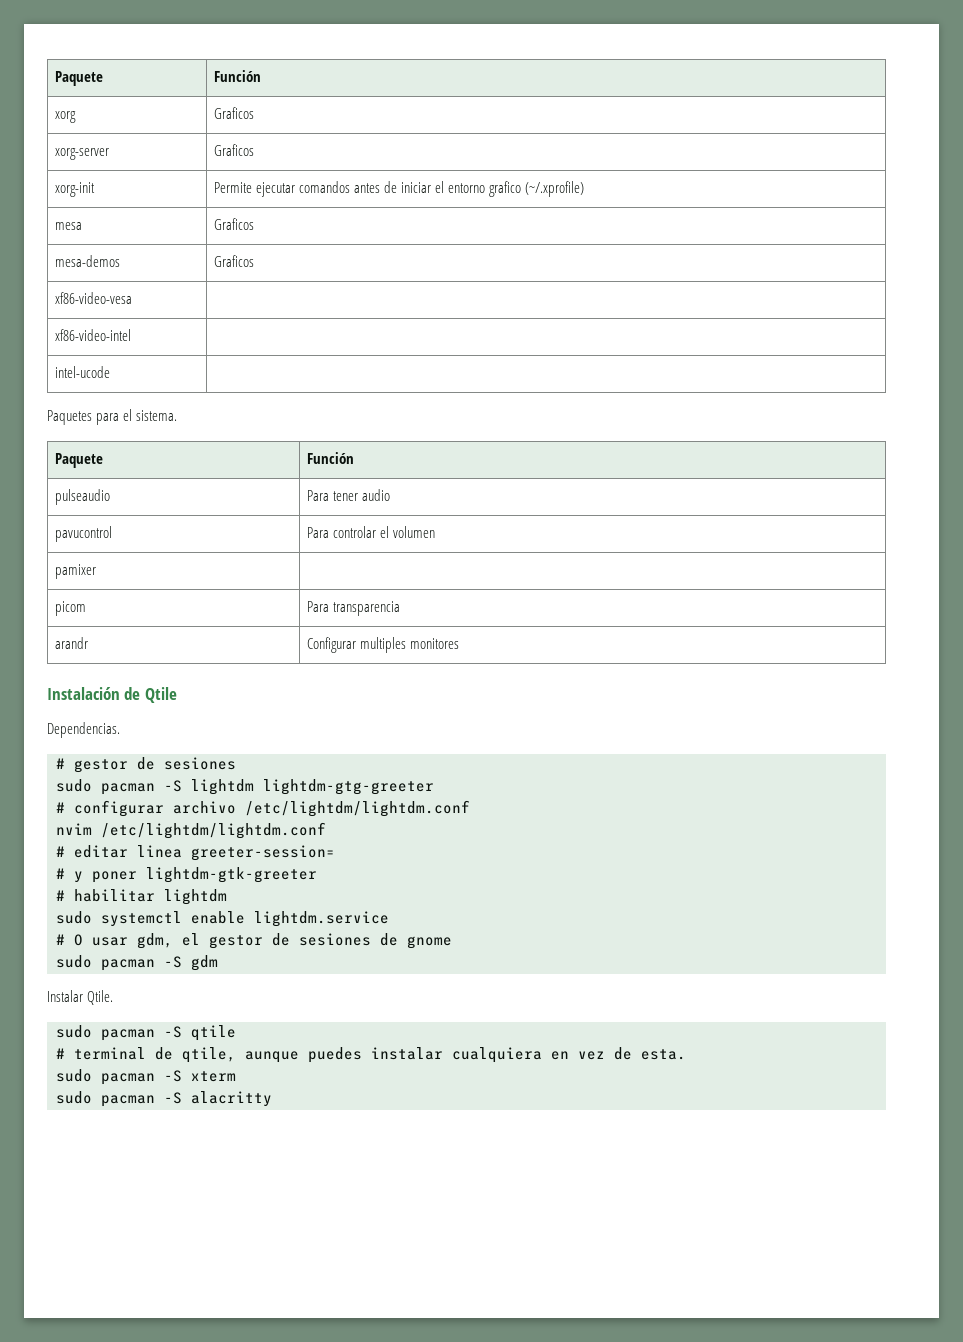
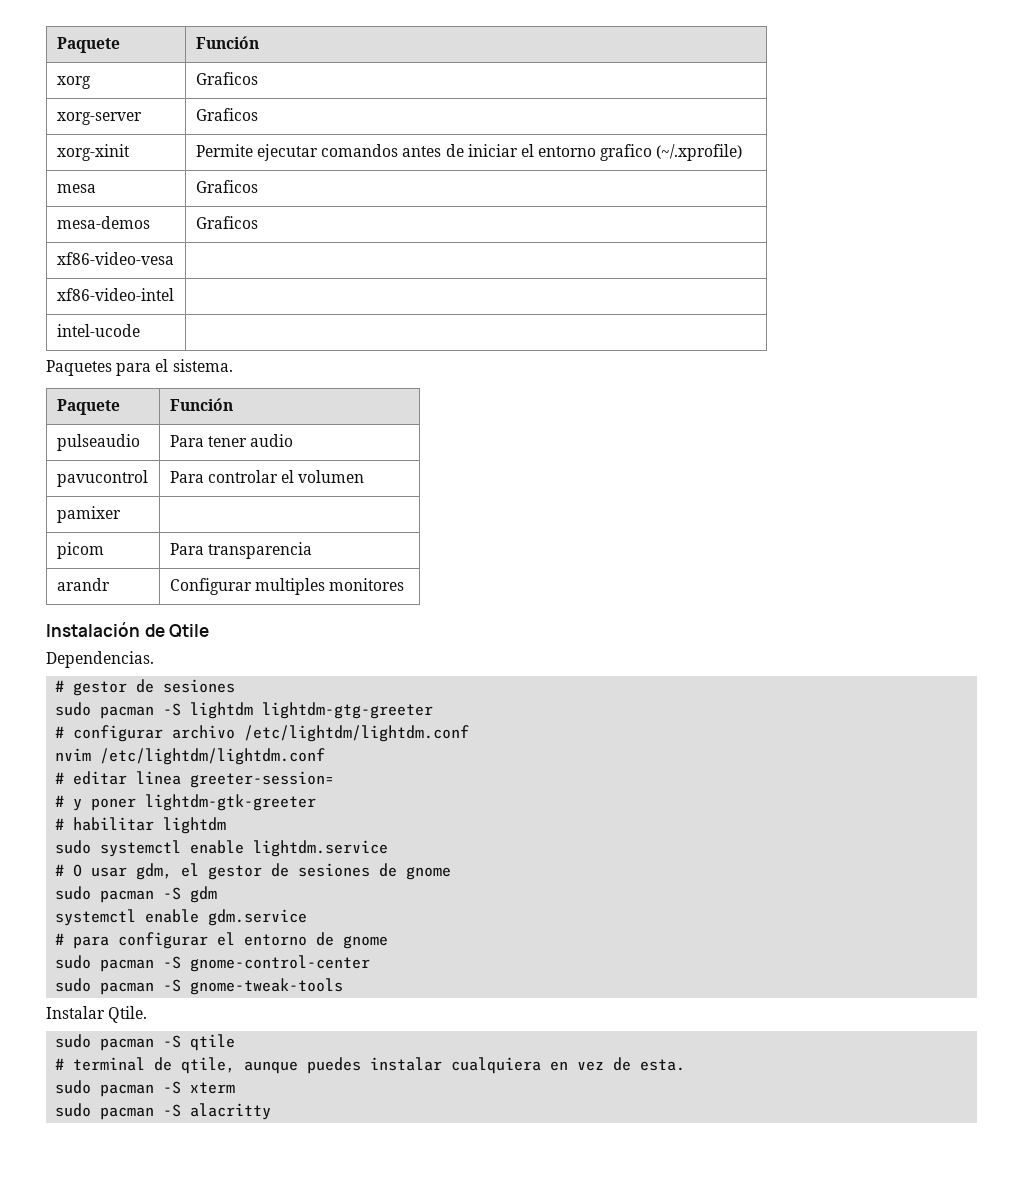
- xorg-init | Permite ejecutar comandos antes de iniciar el entorno grafico (~/.xprofile)
+ xorg-xinit | Permite ejecutar comandos antes de iniciar el entorno grafico (~/.xprofile)
+ systemctl enable gdm.service
+ # para configurar el entorno de gnome
+ sudo pacman -S gnome-control-center
+ sudo pacman -S gnome-tweak-tools

